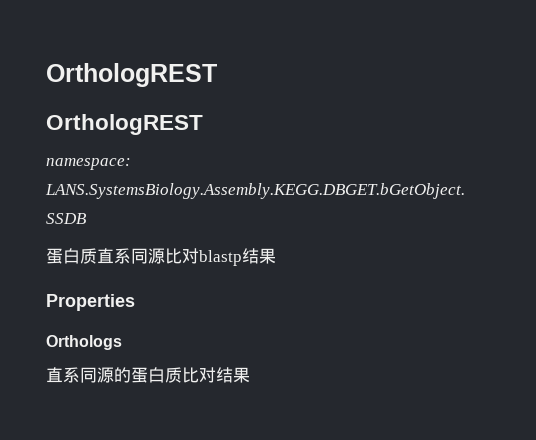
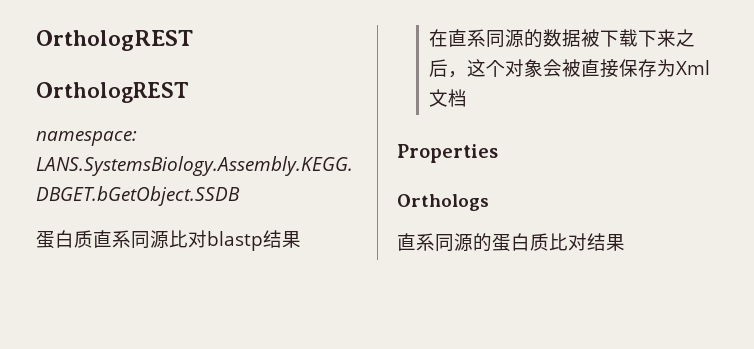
+ 在直系同源的数据被下载下来之后，这个对象会被直接保存为Xml文档

